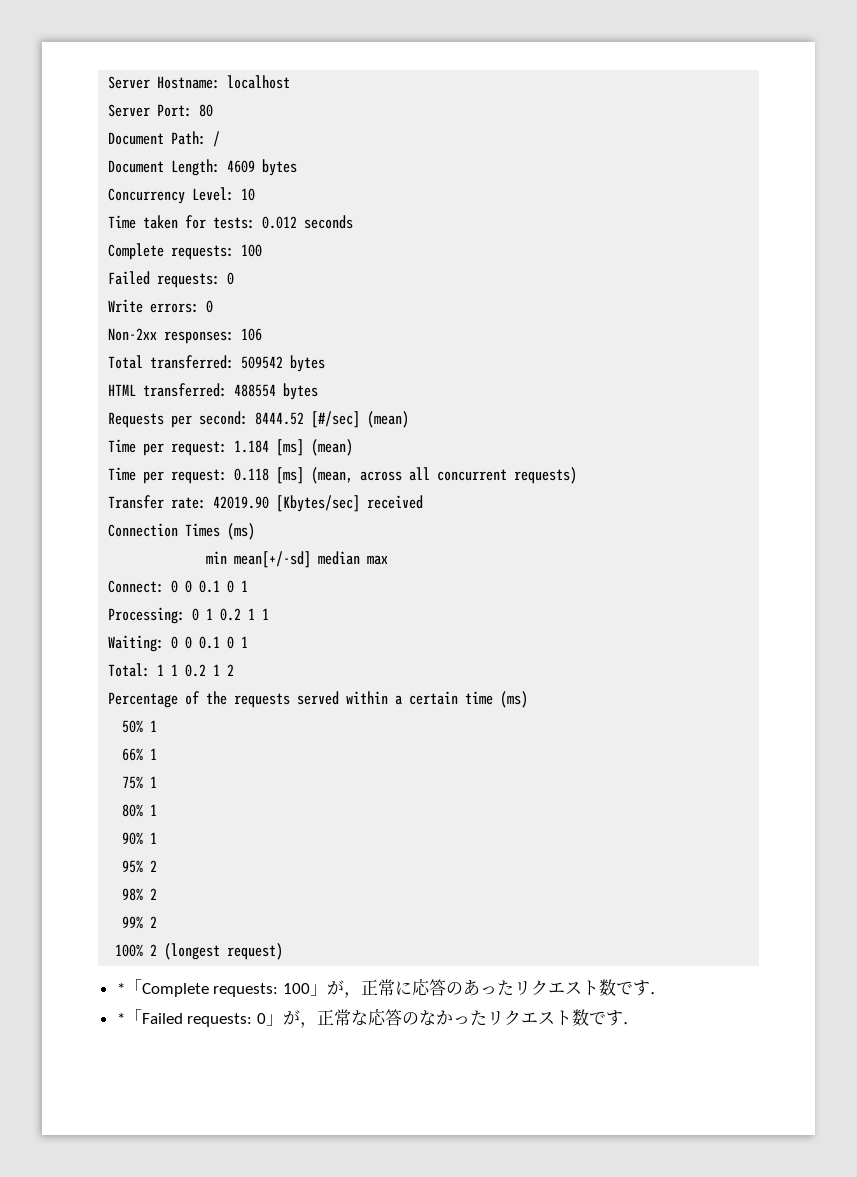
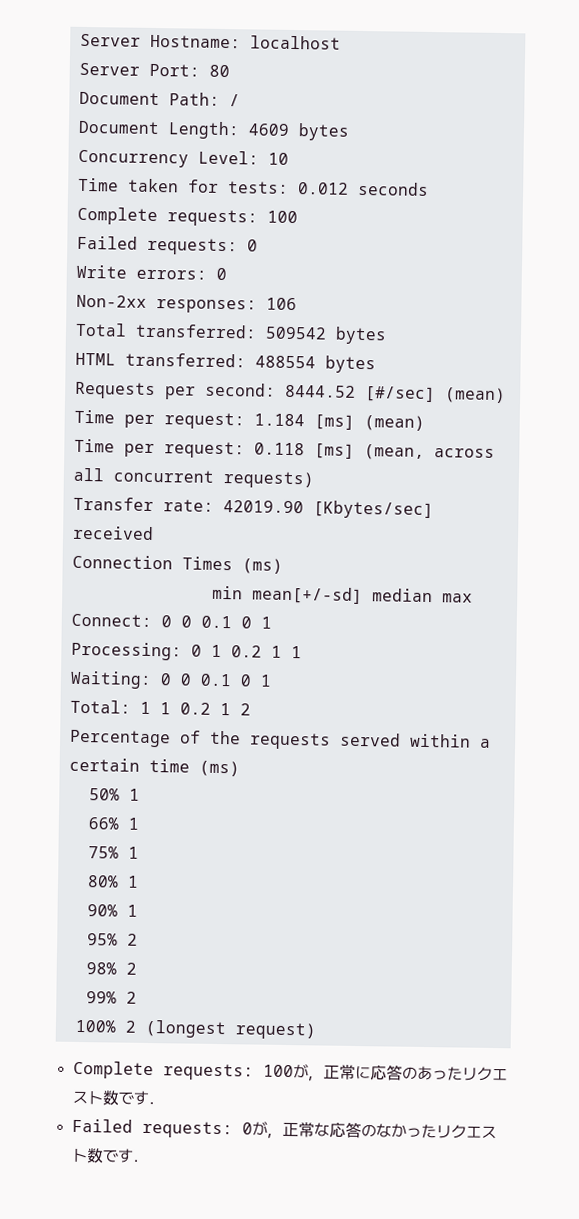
- *「Complete requests: 100」が，正常に応答のあったリクエスト数です．
+ Complete requests: 100が，正常に応答のあったリクエスト数です．
- *「Failed requests: 0」が，正常な応答のなかったリクエスト数です．
+ Failed requests: 0が，正常な応答のなかったリクエスト数です．

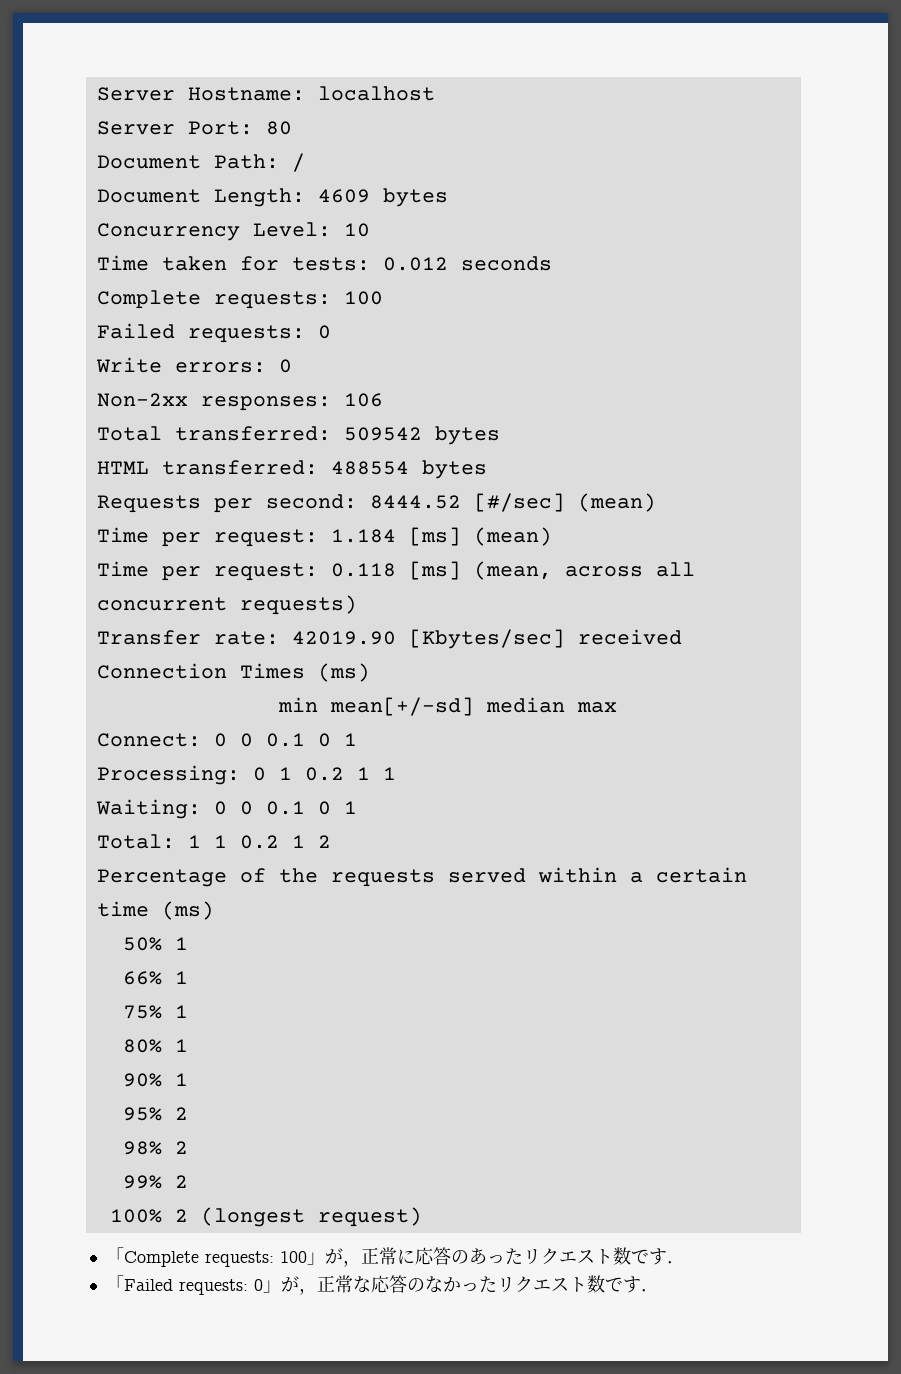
- Complete requests: 100が，正常に応答のあったリクエスト数です．
+ 「Complete requests: 100」が，正常に応答のあったリクエスト数です．
- Failed requests: 0が，正常な応答のなかったリクエスト数です．
+ 「Failed requests: 0」が，正常な応答のなかったリクエスト数です．

